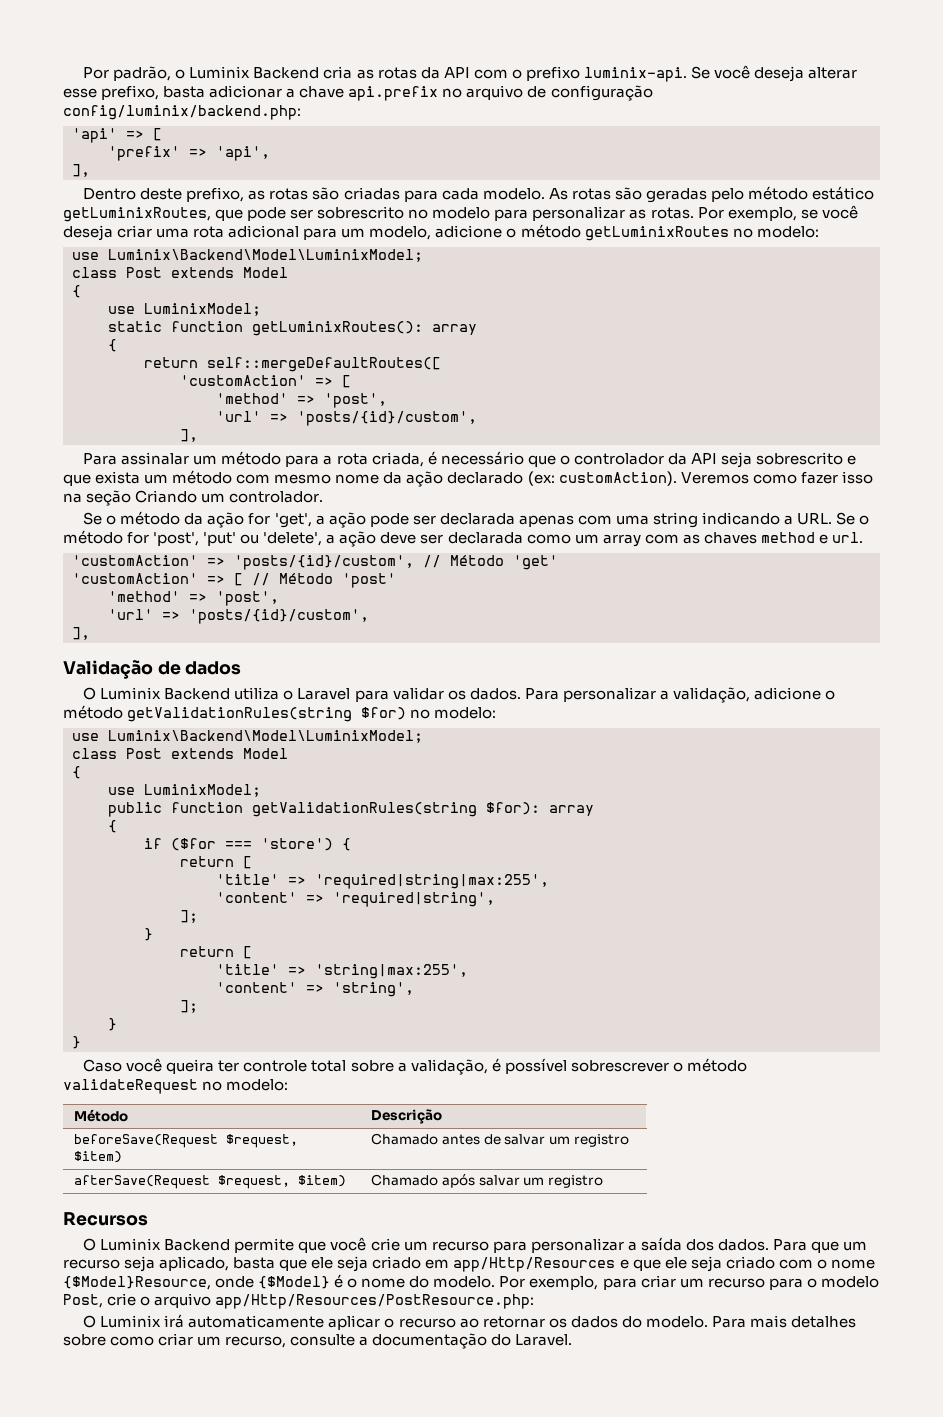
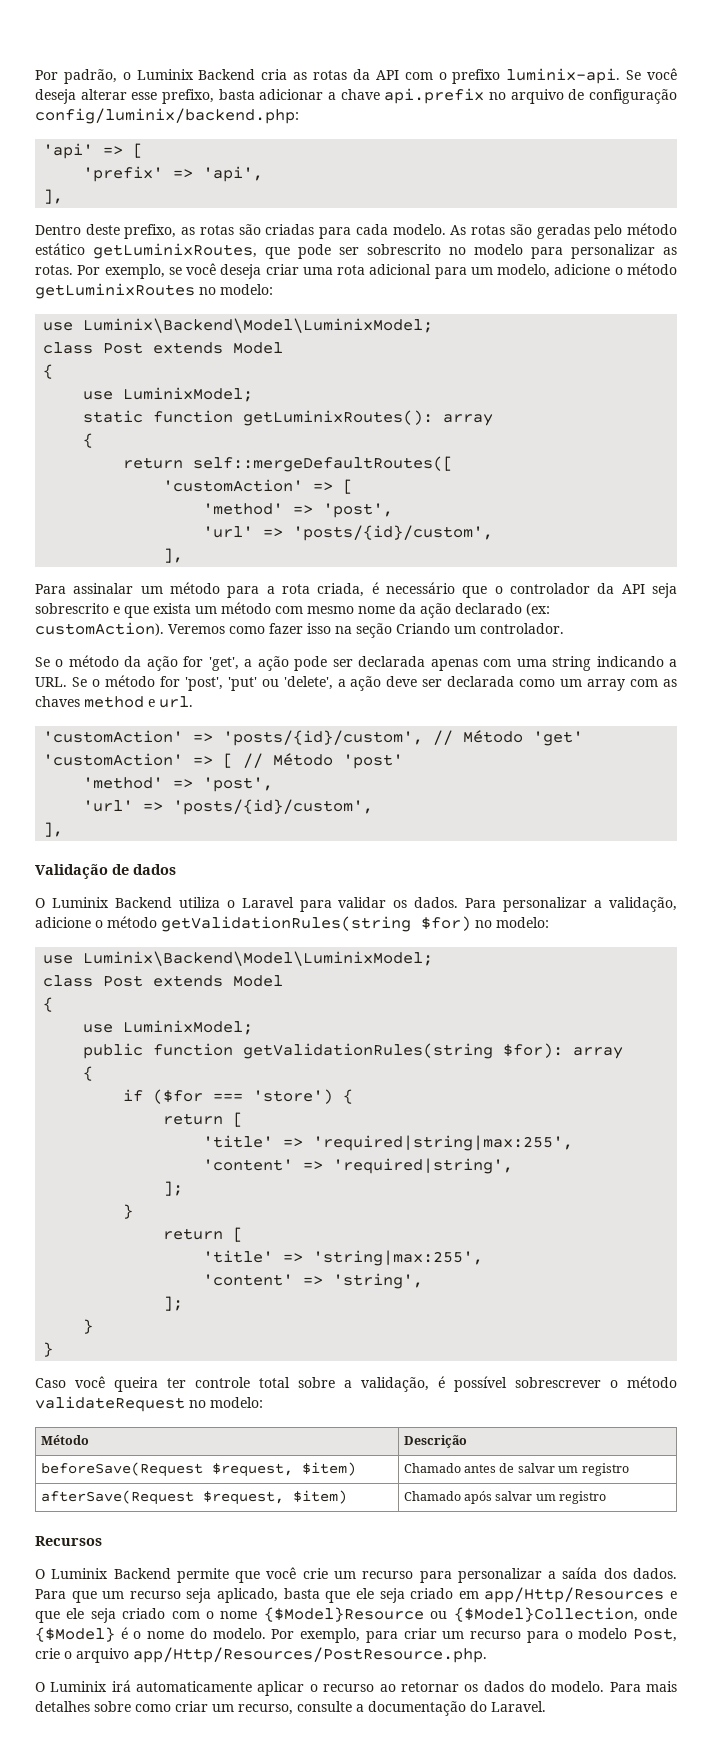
- Para que um recurso seja aplicado, basta que ele seja criado em app/Http/Resources e que ele seja criado com o nome {$Model}Resource, onde {$Model} é o nome do modelo.
+ Para que um recurso seja aplicado, basta que ele seja criado em app/Http/Resources e que ele seja criado com o nome {$Model}Resource ou {$Model}Collection, onde {$Model} é o nome do modelo.
- Por exemplo, para criar um recurso para o modelo Post, crie o arquivo app/Http/Resources/PostResource.php:
+ Por exemplo, para criar um recurso para o modelo Post, crie o arquivo app/Http/Resources/PostResource.php.

